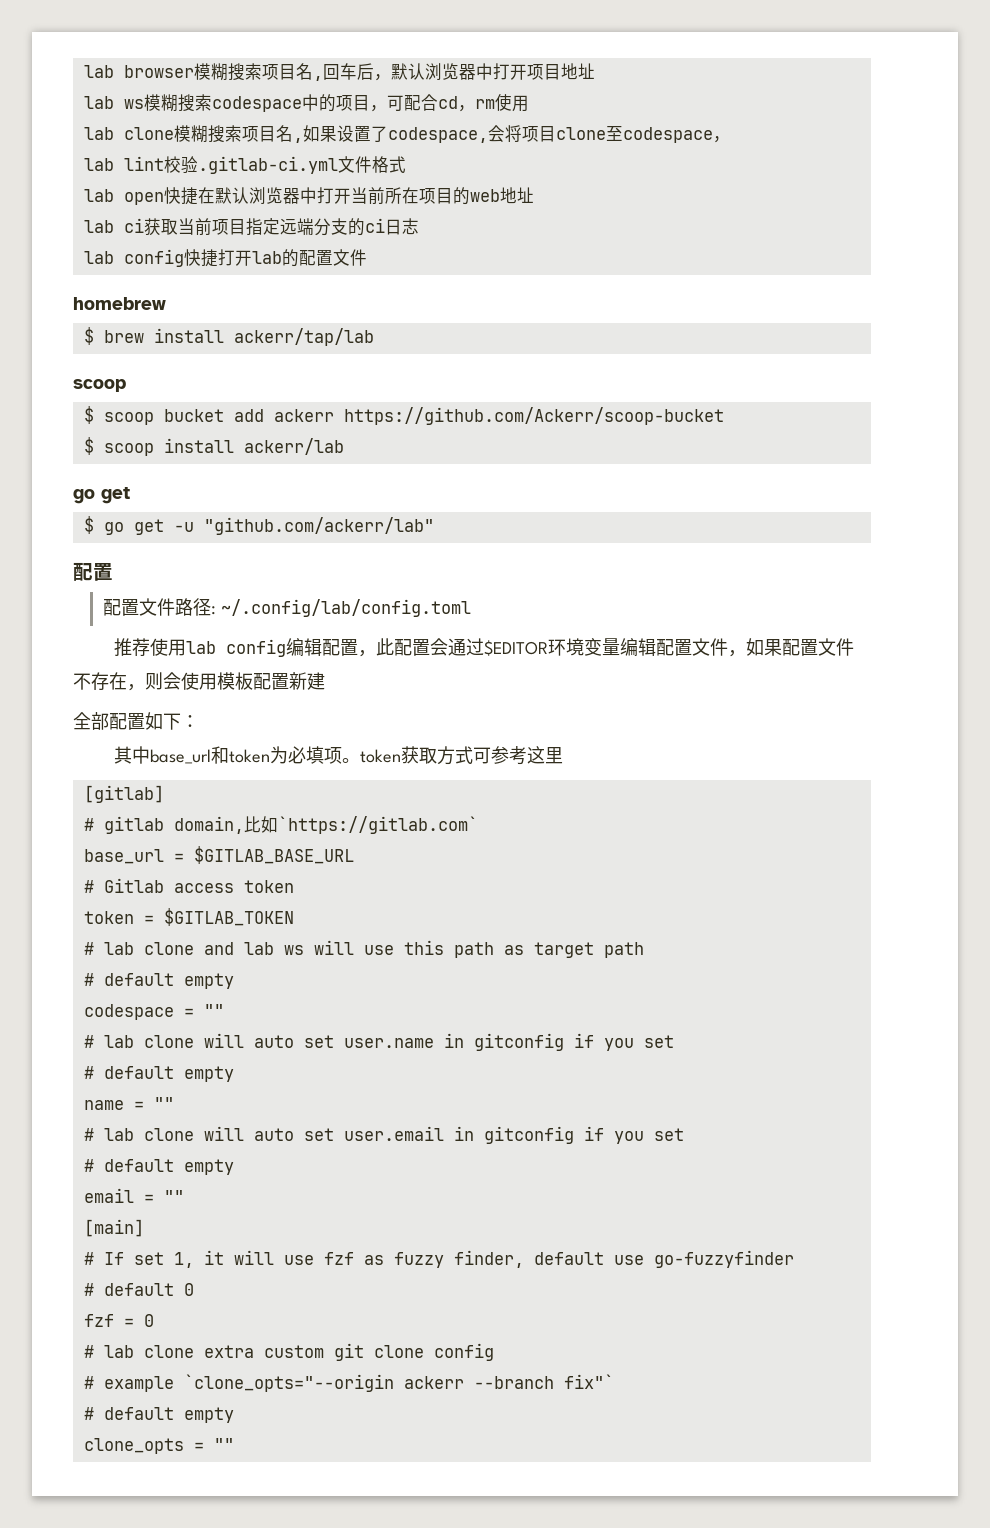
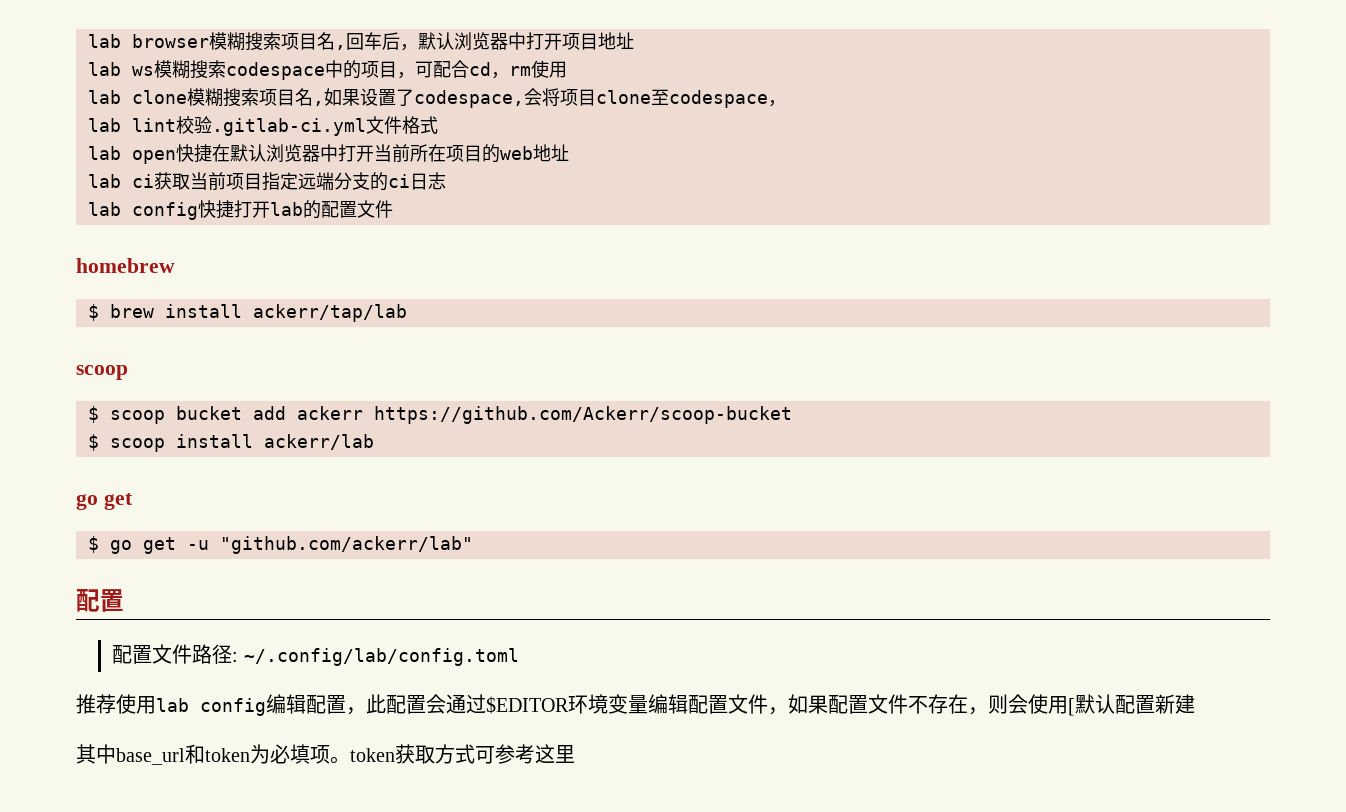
- 推荐使用lab config编辑配置，此配置会通过$EDITOR环境变量编辑配置文件，如果配置文件不存在，则会使用模板配置新建
+ 推荐使用lab config编辑配置，此配置会通过$EDITOR环境变量编辑配置文件，如果配置文件不存在，则会使用[默认配置新建
- 全部配置如下：
- [gitlab]
- # gitlab domain,比如`https://gitlab.com`
- base_url = $GITLAB_BASE_URL
- # Gitlab access token
- token = $GITLAB_TOKEN
- # lab clone and lab ws will use this path as target path
- # default empty
- codespace = ""
- # lab clone will auto set user.name in gitconfig if you set
- # default empty
- name = ""
- # lab clone will auto set user.email in gitconfig if you set
- # default empty
- email = ""
- [main]
- # If set 1, it will use fzf as fuzzy finder, default use go-fuzzyfinder
- # default 0
- fzf = 0
- # lab clone extra custom git clone config
- # example `clone_opts="--origin ackerr --branch fix"`
- # default empty
- clone_opts = ""

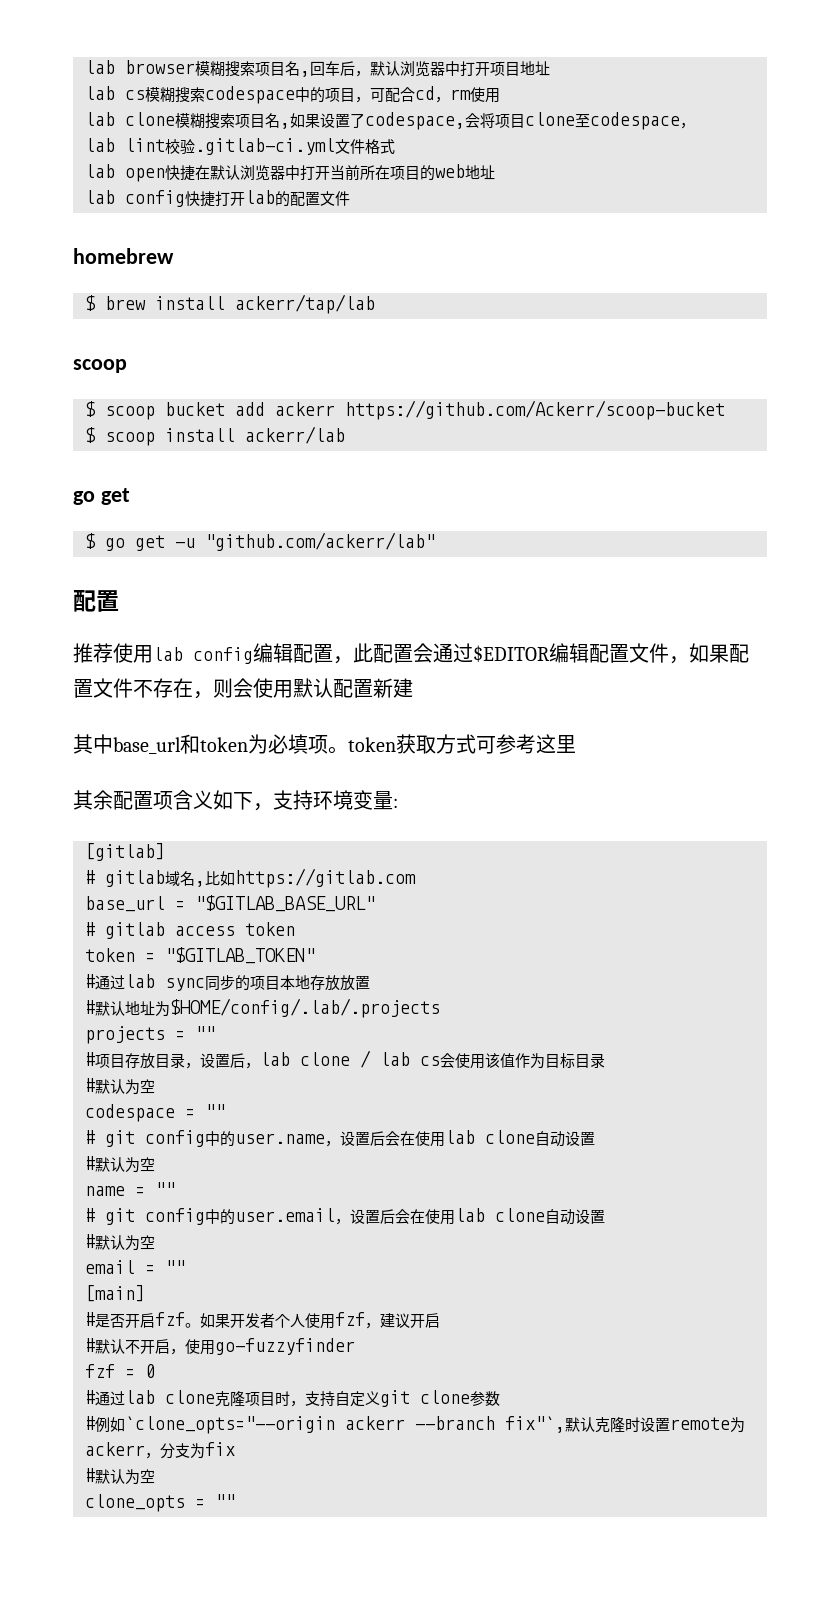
- lab ws模糊搜索codespace中的项目，可配合cd，rm使用
+ lab cs模糊搜索codespace中的项目，可配合cd，rm使用
- lab ci获取当前项目指定远端分支的ci日志
- 配置文件路径: ~/.config/lab/config.toml
- 推荐使用lab config编辑配置，此配置会通过$EDITOR环境变量编辑配置文件，如果配置文件不存在，则会使用[默认配置新建
+ 推荐使用lab config编辑配置，此配置会通过$EDITOR编辑配置文件，如果配置文件不存在，则会使用默认配置新建
+ 其余配置项含义如下，支持环境变量:
+ [gitlab]
+ # gitlab域名,比如https://gitlab.com
+ base_url = "$GITLAB_BASE_URL"
+ # gitlab access token
+ token = "$GITLAB_TOKEN"
+ #通过lab sync同步的项目本地存放放置
+ #默认地址为$HOME/config/.lab/.projects
+ projects = ""
+ #项目存放目录，设置后，lab clone / lab cs会使用该值作为目标目录
+ #默认为空
+ codespace = ""
+ # git config中的user.name，设置后会在使用lab clone自动设置
+ #默认为空
+ name = ""
+ # git config中的user.email，设置后会在使用lab clone自动设置
+ #默认为空
+ email = ""
+ [main]
+ #是否开启fzf。如果开发者个人使用fzf，建议开启
+ #默认不开启，使用go-fuzzyfinder
+ fzf = 0
+ #通过lab clone克隆项目时，支持自定义git clone参数
+ #例如`clone_opts="--origin ackerr --branch fix"`,默认克隆时设置remote为ackerr，分支为fix
+ #默认为空
+ clone_opts = ""

